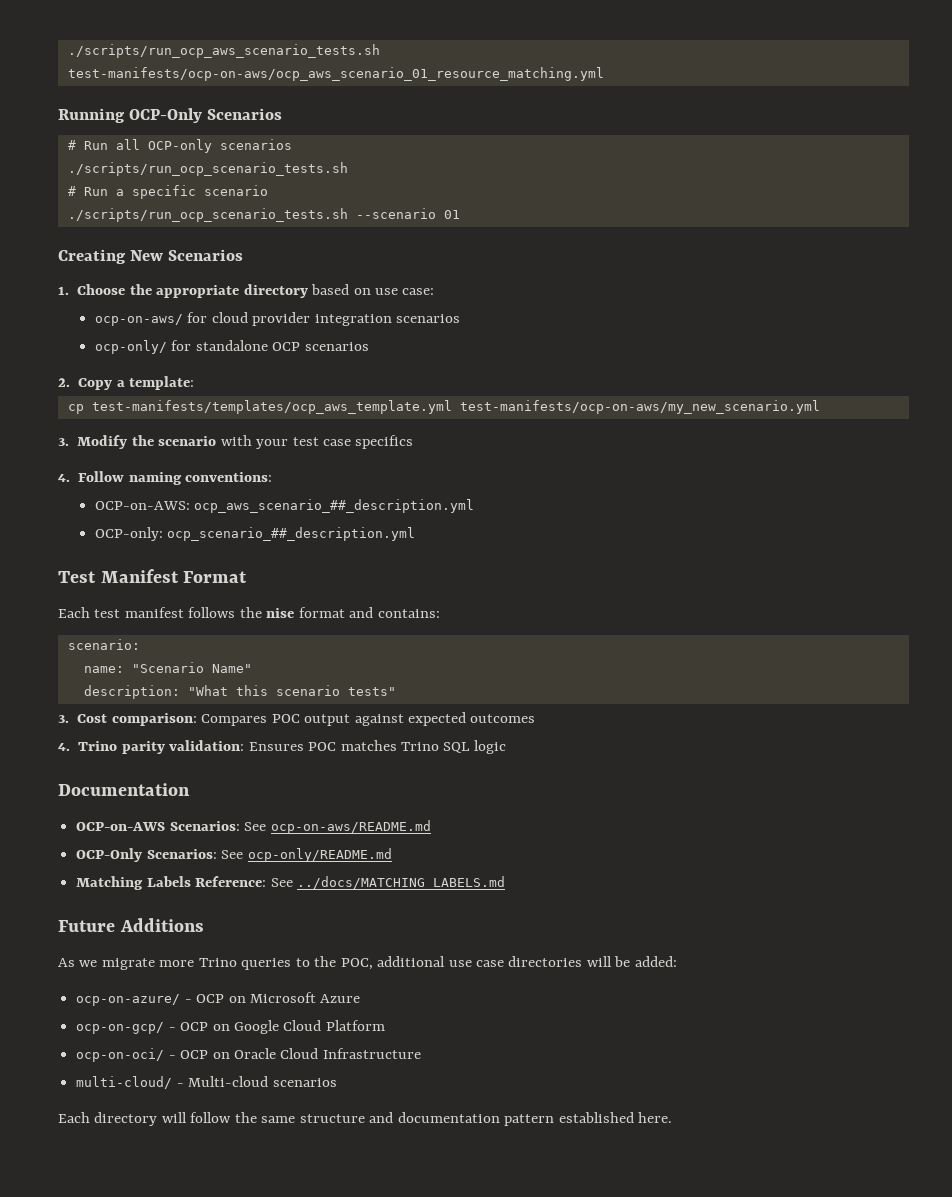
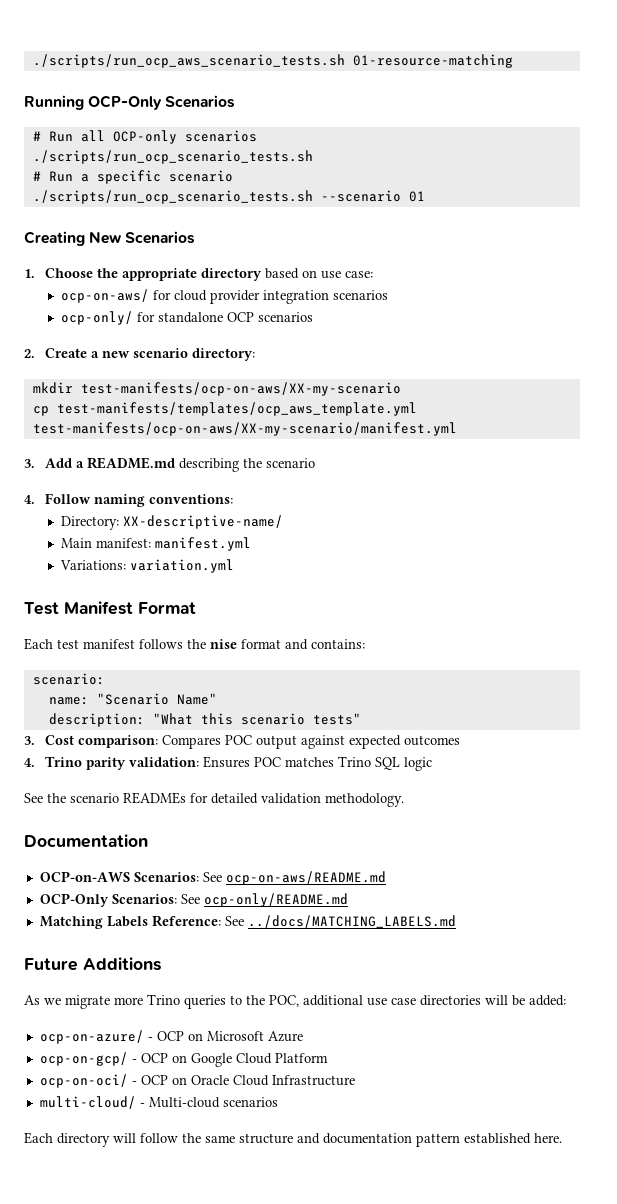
- ./scripts/run_ocp_aws_scenario_tests.sh test-manifests/ocp-on-aws/ocp_aws_scenario_01_resource_matching.yml
+ ./scripts/run_ocp_aws_scenario_tests.sh 01-resource-matching
- 2. Copy a template:
+ 2. Create a new scenario directory:
+ mkdir test-manifests/ocp-on-aws/XX-my-scenario
- cp test-manifests/templates/ocp_aws_template.yml test-manifests/ocp-on-aws/my_new_scenario.yml
- 3. Modify the scenario with your test case specifics
+ cp test-manifests/templates/ocp_aws_template.yml test-manifests/ocp-on-aws/XX-my-scenario/manifest.yml
+ 3. Add a README.md describing the scenario
  4. Follow naming conventions:
- OCP-on-AWS: ocp_aws_scenario_##_description.yml
- OCP-only: ocp_scenario_##_description.yml
+ Directory: XX-descriptive-name/
+ Main manifest: manifest.yml
+ Variations: variation.yml
+ See the scenario READMEs for detailed validation methodology.

